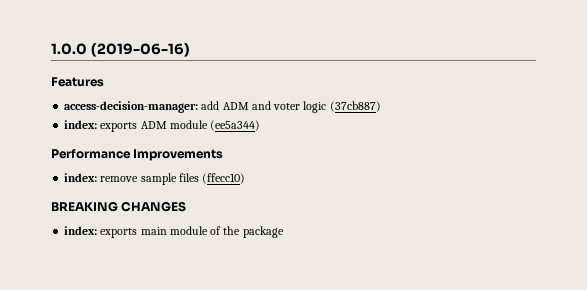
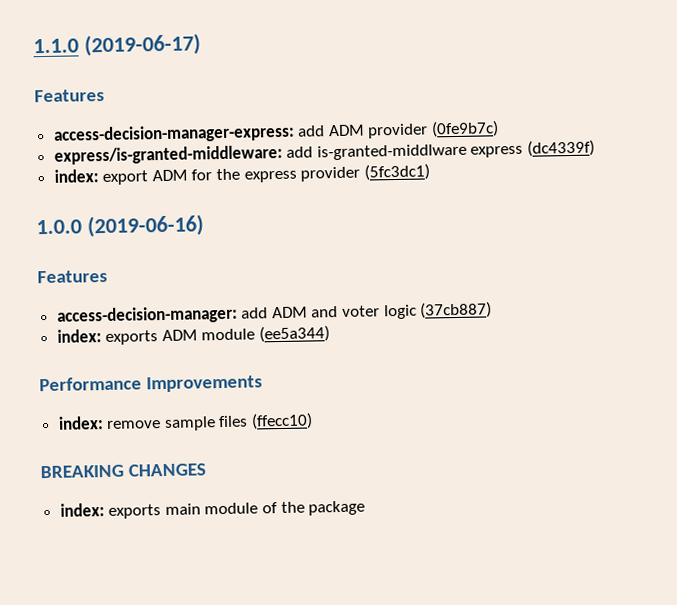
+ 1.1.0 (2019-06-17)
+ Features
+ access-decision-manager-express: add ADM provider (0fe9b7c)
+ express/is-granted-middleware: add is-granted-middlware express (dc4339f)
+ index: export ADM for the express provider (5fc3dc1)

